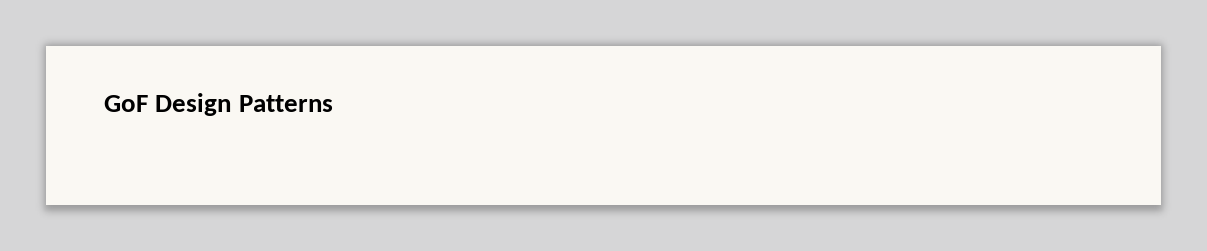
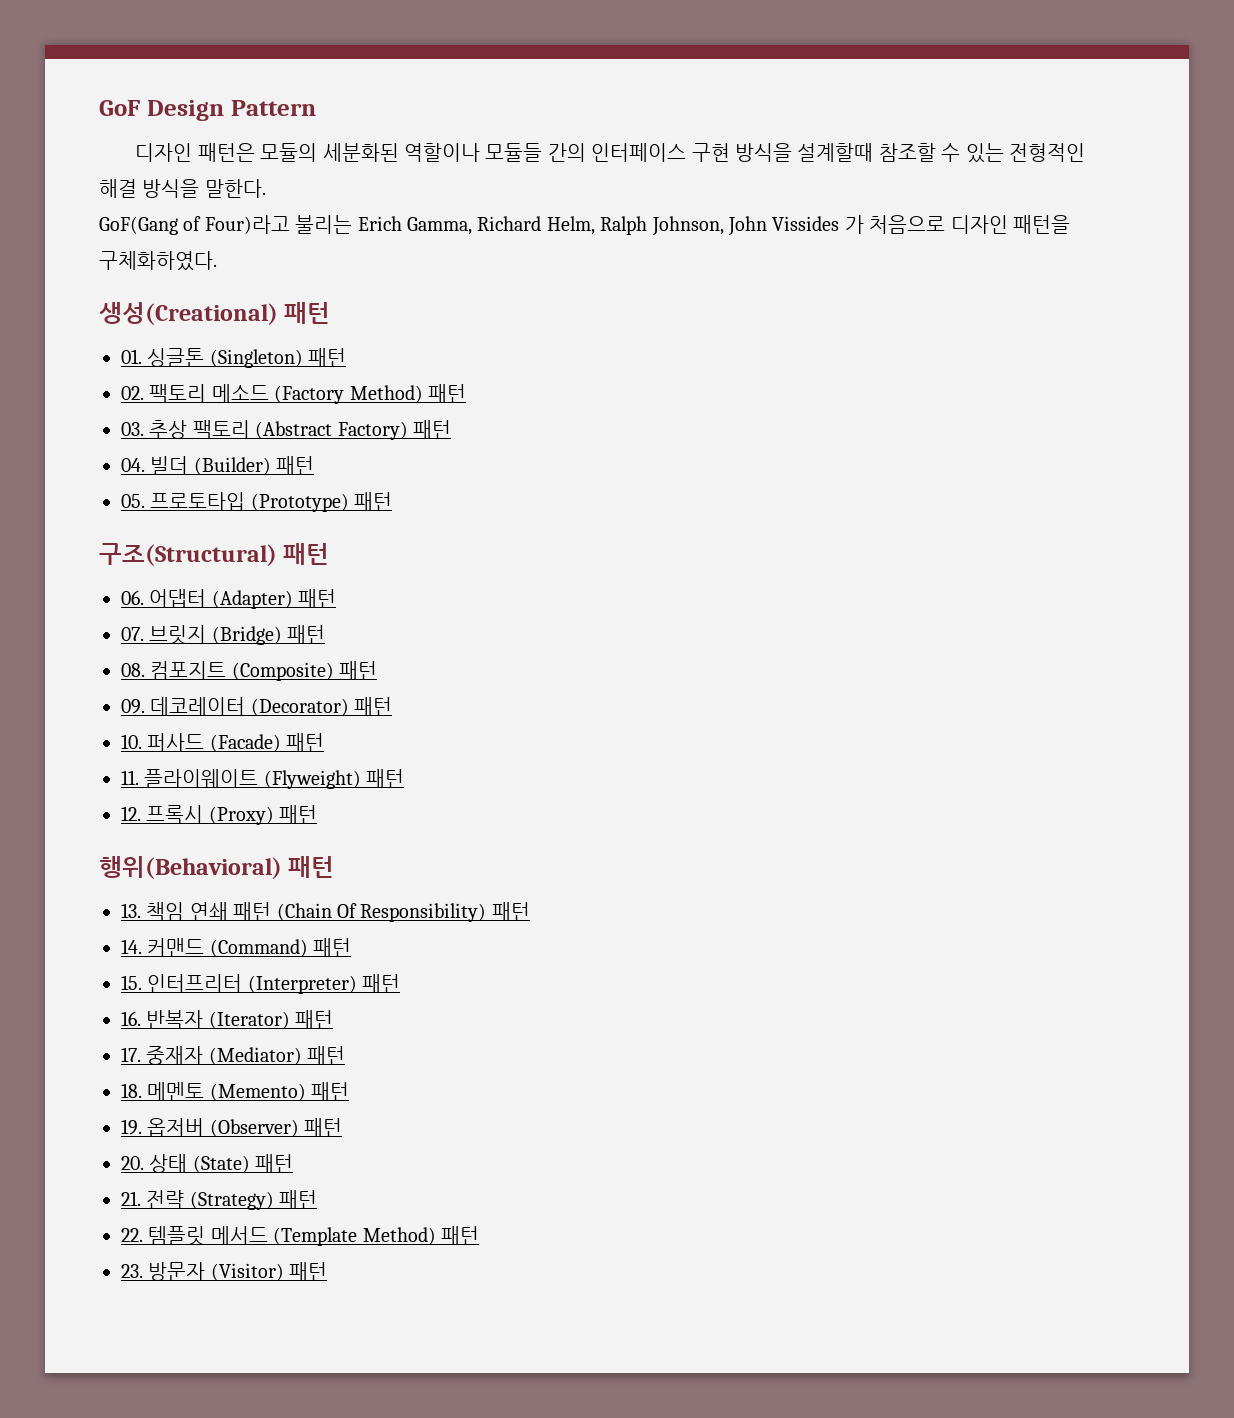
- GoF Design Patterns
+ GoF Design Pattern
+ 디자인 패턴은 모듈의 세분화된 역할이나 모듈들 간의 인터페이스 구현 방식을 설계할때 참조할 수 있는 전형적인 해결 방식을 말한다.
+ GoF(Gang of Four)라고 불리는 Erich Gamma, Richard Helm, Ralph Johnson, John Vissides 가 처음으로 디자인 패턴을 구체화하였다.
+ 생성(Creational) 패턴
+ 01. 싱글톤 (Singleton) 패턴
+ 02. 팩토리 메소드 (Factory Method) 패턴
+ 03. 추상 팩토리 (Abstract Factory) 패턴
+ 04. 빌더 (Builder) 패턴
+ 05. 프로토타입 (Prototype) 패턴
+ 구조(Structural) 패턴
+ 06. 어댑터 (Adapter) 패턴
+ 07. 브릿지 (Bridge) 패턴
+ 08. 컴포지트 (Composite) 패턴
+ 09. 데코레이터 (Decorator) 패턴
+ 10. 퍼사드 (Facade) 패턴
+ 11. 플라이웨이트 (Flyweight) 패턴
+ 12. 프록시 (Proxy) 패턴
+ 행위(Behavioral) 패턴
+ 13. 책임 연쇄 패턴 (Chain Of Responsibility) 패턴
+ 14. 커맨드 (Command) 패턴
+ 15. 인터프리터 (Interpreter) 패턴
+ 16. 반복자 (Iterator) 패턴
+ 17. 중재자 (Mediator) 패턴
+ 18. 메멘토 (Memento) 패턴
+ 19. 옵저버 (Observer) 패턴
+ 20. 상태 (State) 패턴
+ 21. 전략 (Strategy) 패턴
+ 22. 템플릿 메서드 (Template Method) 패턴
+ 23. 방문자 (Visitor) 패턴

